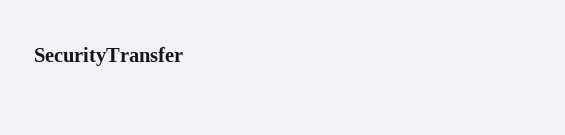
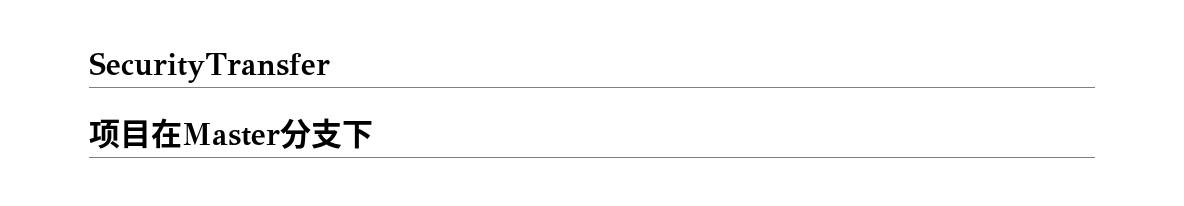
+ 项目在Master分支下

